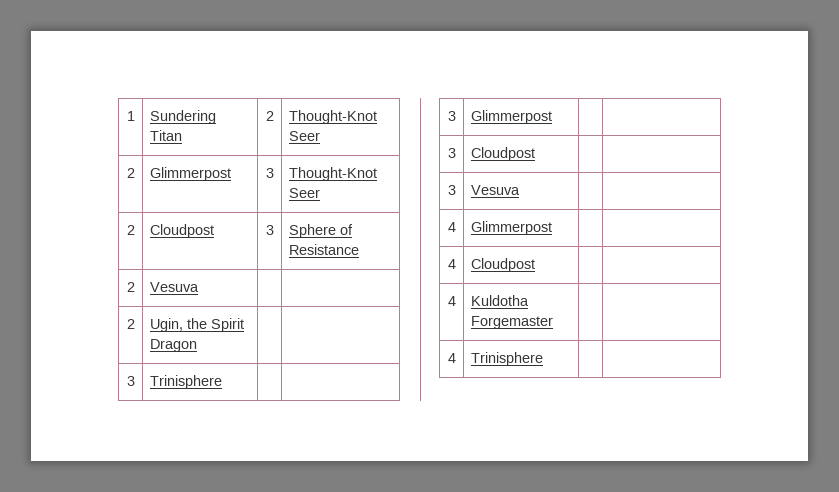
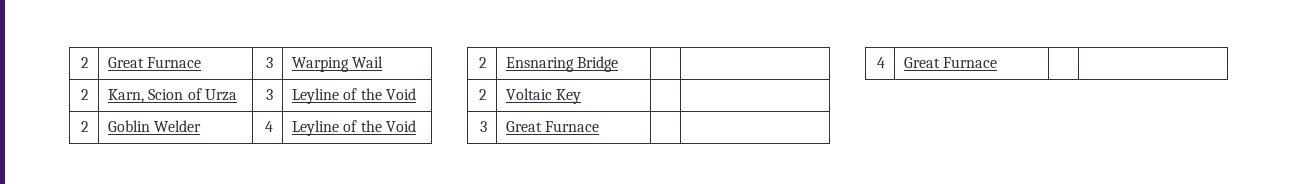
- 1 | Sundering Titan | 2 | Thought-Knot Seer
- 2 | Glimmerpost | 3 | Thought-Knot Seer
- 2 | Cloudpost | 3 | Sphere of Resistance
- 2 | Vesuva | |
- 2 | Ugin, the Spirit Dragon | |
- 3 | Trinisphere | |
- 3 | Glimmerpost | |
- 3 | Cloudpost | |
- 3 | Vesuva | |
- 4 | Glimmerpost | |
- 4 | Cloudpost | |
- 4 | Kuldotha Forgemaster | |
- 4 | Trinisphere | |
+ 2 | Great Furnace | 3 | Warping Wail
+ 2 | Karn, Scion of Urza | 3 | Leyline of the Void
+ 2 | Goblin Welder | 4 | Leyline of the Void
+ 2 | Ensnaring Bridge | |
+ 2 | Voltaic Key | |
+ 3 | Great Furnace | |
+ 4 | Great Furnace | |

